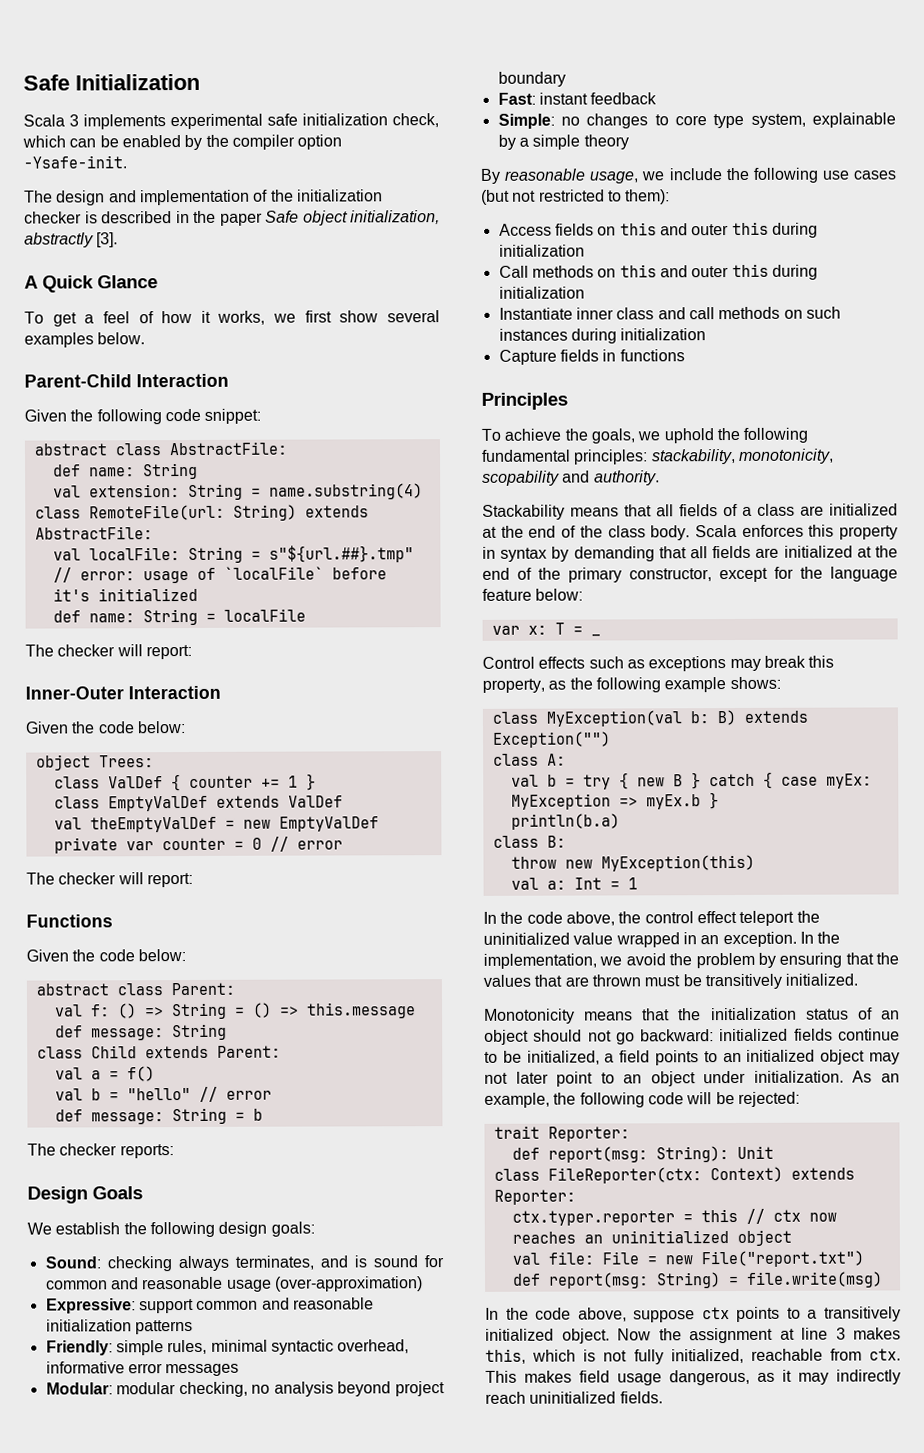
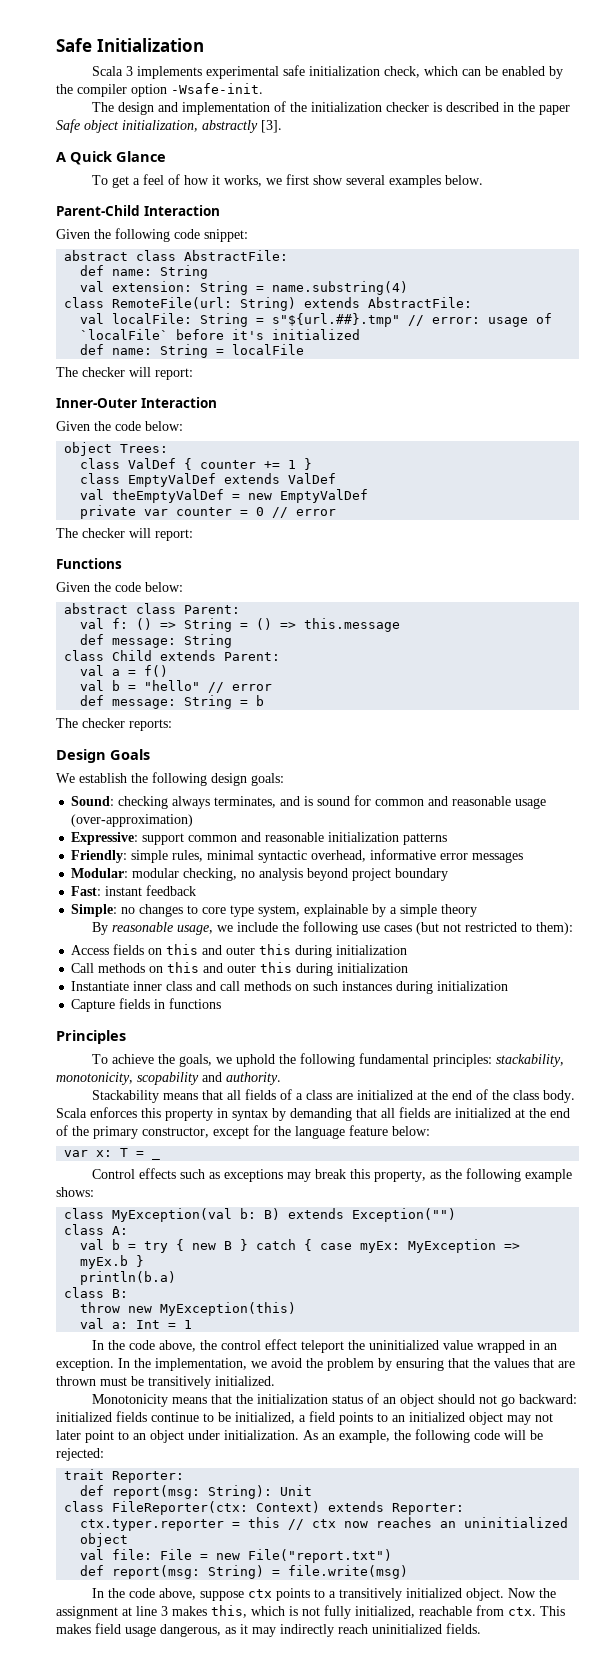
- Scala 3 implements experimental safe initialization check, which can be enabled by the compiler option -Ysafe-init.
+ Scala 3 implements experimental safe initialization check, which can be enabled by the compiler option -Wsafe-init.

